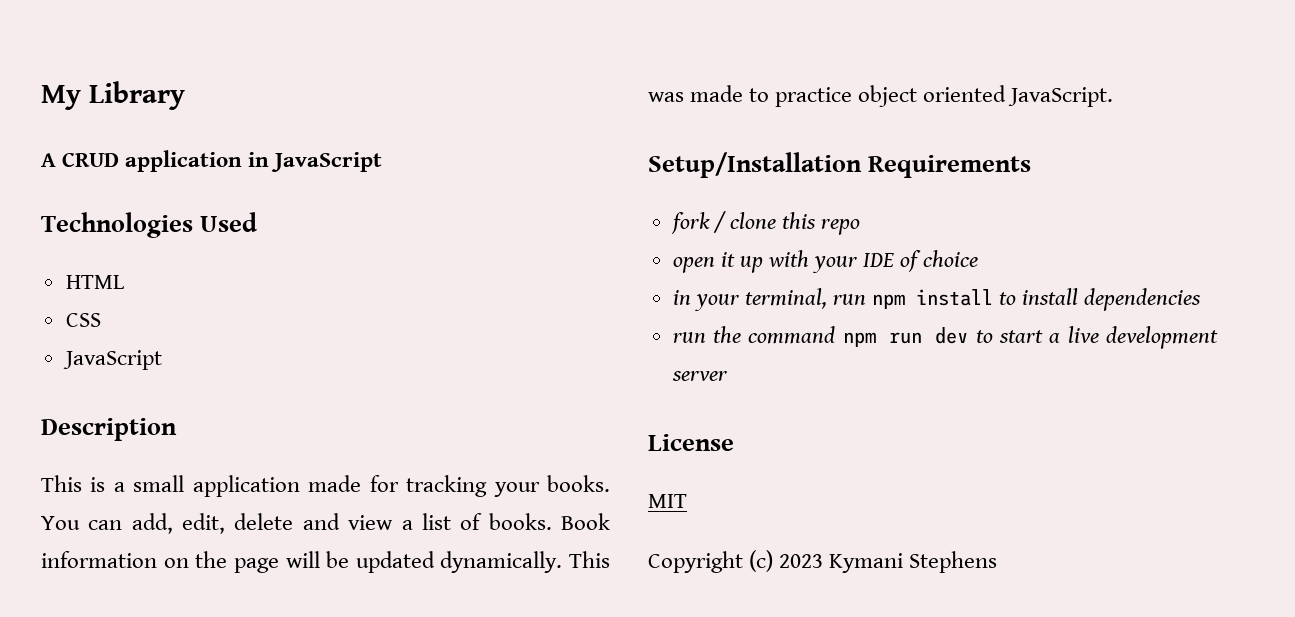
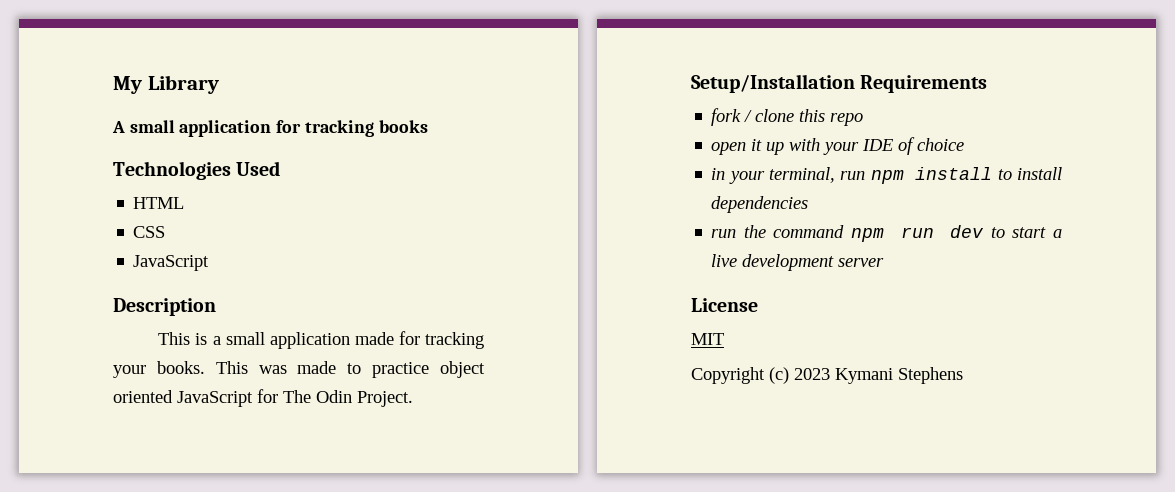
- A CRUD application in JavaScript
+ A small application for tracking books
- You can add, edit, delete and view a list of books. Book information on the page will be updated dynamically.
- This was made to practice object oriented JavaScript.
+ This was made to practice object oriented JavaScript for The Odin Project.

